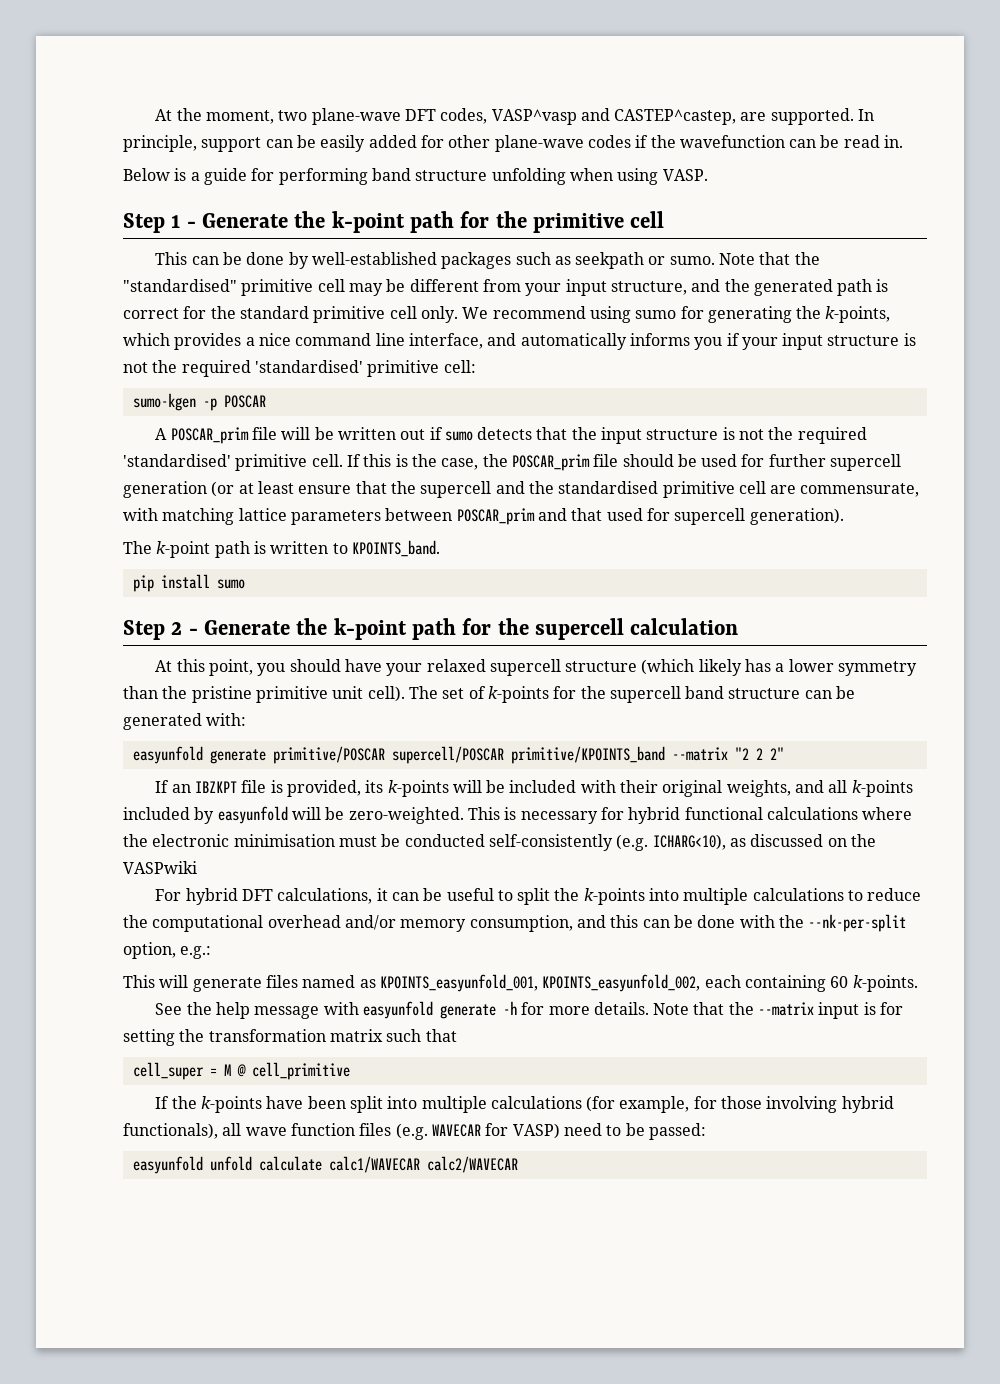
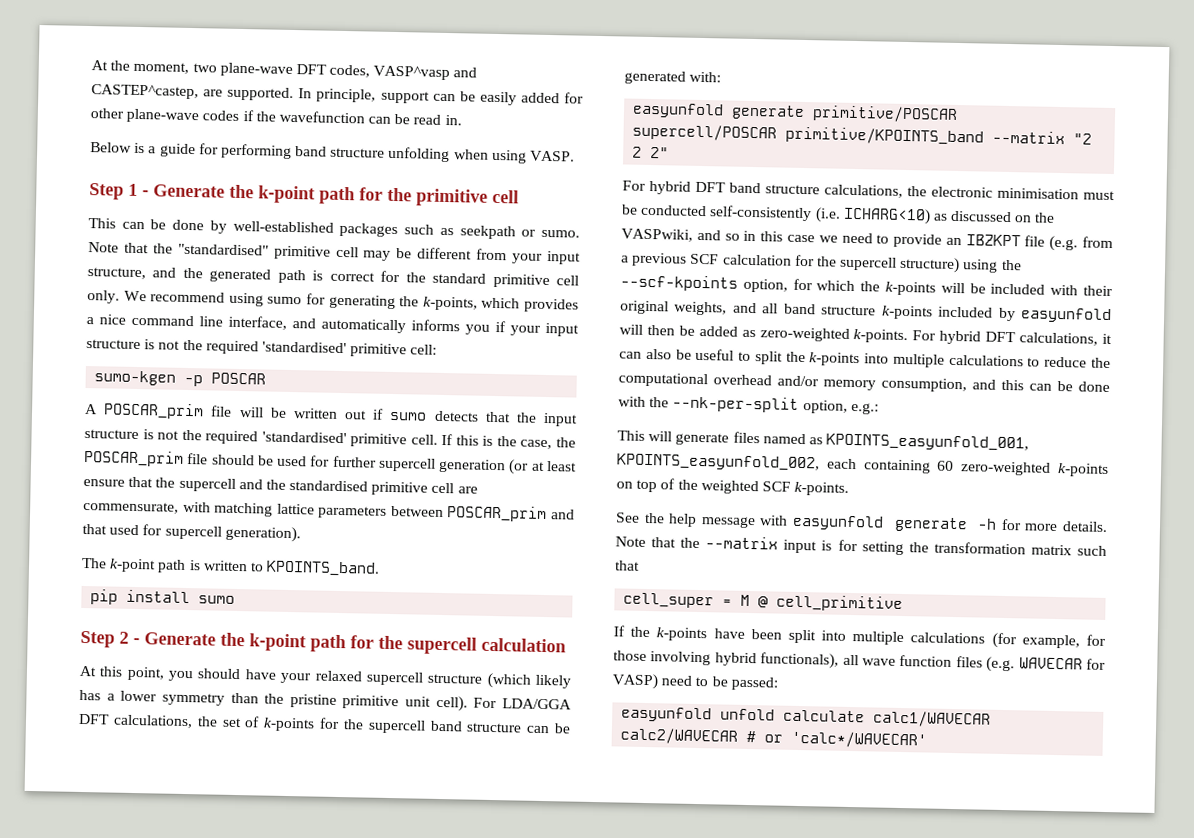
- The set of k-points for the supercell band structure can be generated with:
+ For LDA/GGA DFT calculations, the set of k-points for the supercell band structure can be generated with:
- If an IBZKPT file is provided, its k-points will be included with their original weights, and all k-points included by easyunfold will be zero-weighted. This is necessary for hybrid functional calculations where the electronic minimisation must be conducted self-consistently (e.g. ICHARG<10), as discussed on the VASPwiki
- For hybrid DFT calculations, it can be useful to split the k-points into multiple calculations to reduce the computational overhead and/or memory consumption, and this can be done with the --nk-per-split option, e.g.:
+ For hybrid DFT band structure calculations, the electronic minimisation must be conducted self-consistently (i.e. ICHARG<10) as discussed on the VASPwiki, and so in this case we need to provide an IBZKPT file (e.g. from a previous SCF calculation for the supercell structure) using the --scf-kpoints option, for which the k-points will be included with their original weights, and all band structure k-points included by easyunfold will then be added as zero-weighted k-points. For hybrid DFT calculations, it can also be useful to split the k-points into multiple calculations to reduce the computational overhead and/or memory consumption, and this can be done with the --nk-per-split option, e.g.:
- This will generate files named as KPOINTS_easyunfold_001, KPOINTS_easyunfold_002, each containing 60 k-points.
+ This will generate files named as KPOINTS_easyunfold_001, KPOINTS_easyunfold_002, each containing 60 zero-weighted k-points on top of the weighted SCF k-points.
- easyunfold unfold calculate calc1/WAVECAR calc2/WAVECAR
+ easyunfold unfold calculate calc1/WAVECAR calc2/WAVECAR # or 'calc*/WAVECAR'

